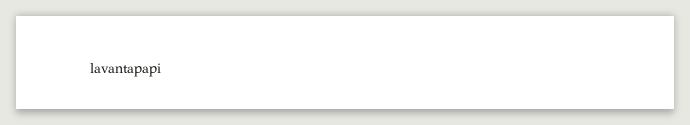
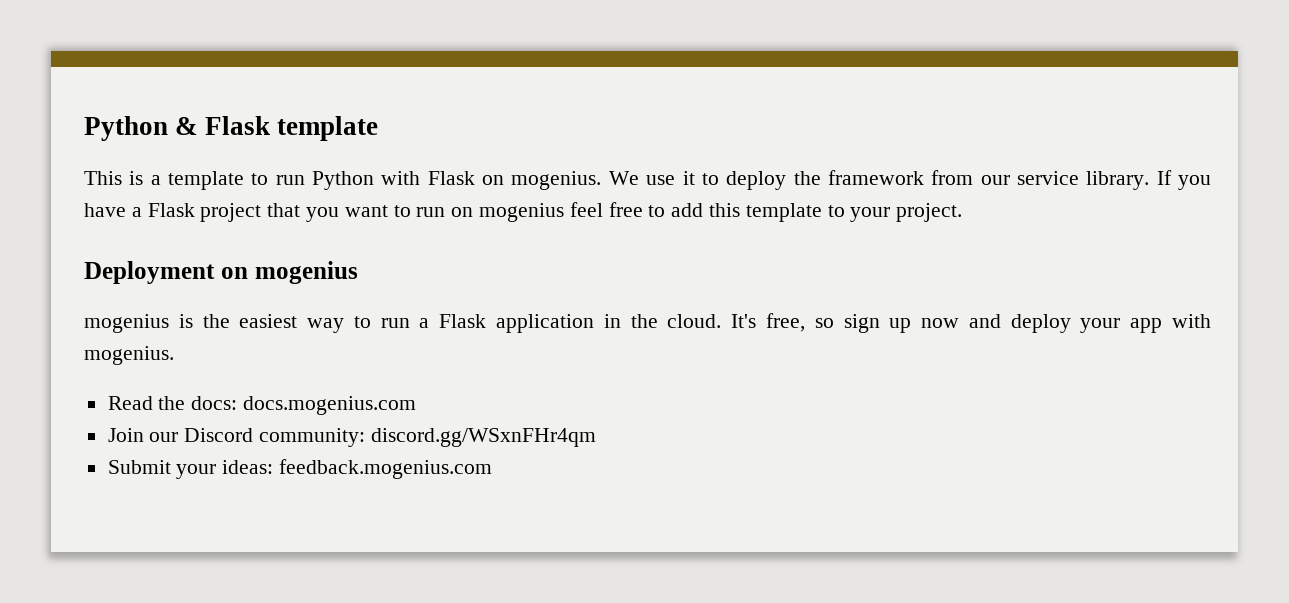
- lavantapapi
+ Python & Flask template
+ This is a template to run Python with Flask on mogenius. We use it to deploy the framework from our service library. If you have a Flask project that you want to run on mogenius feel free to add this template to your project.
+ Deployment on mogenius
+ mogenius is the easiest way to run a Flask application in the cloud. It's free, so sign up now and deploy your app with mogenius.
+ Read the docs: docs.mogenius.com
+ Join our Discord community: discord.gg/WSxnFHr4qm
+ Submit your ideas: feedback.mogenius.com

